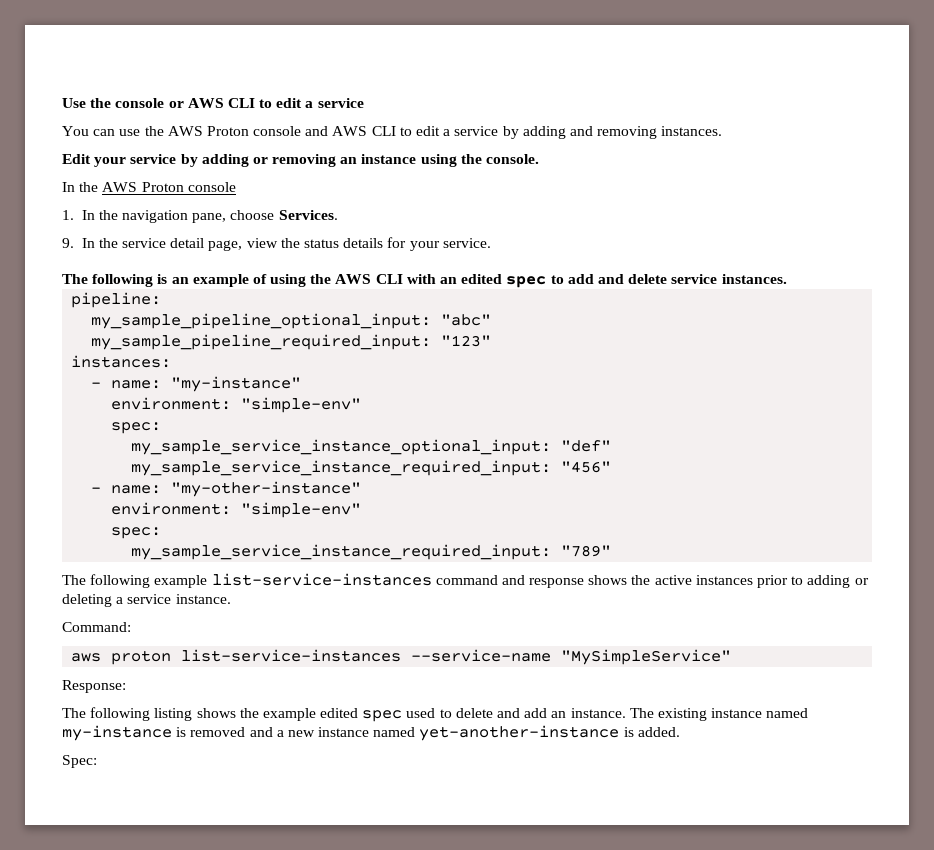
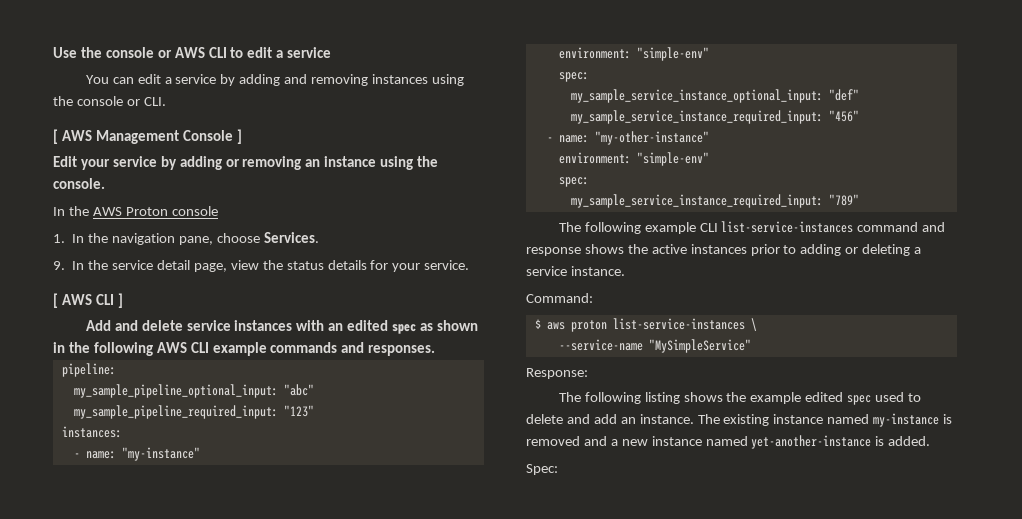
- You can use the AWS Proton console and AWS CLI to edit a service by adding and removing instances.
+ You can edit a service by adding and removing instances using the console or CLI.
+ [ AWS Management Console ]
- The following is an example of using the AWS CLI with an edited spec to add and delete service instances.
+ [ AWS CLI ]
+ Add and delete service instances with an edited spec as shown in the following AWS CLI example commands and responses.
- The following example list-service-instances command and response shows the active instances prior to adding or deleting a service instance.
+ The following example CLI list-service-instances command and response shows the active instances prior to adding or deleting a service instance.
- aws proton list-service-instances --service-name "MySimpleService"
+ $ aws proton list-service-instances \
+ --service-name "MySimpleService"

